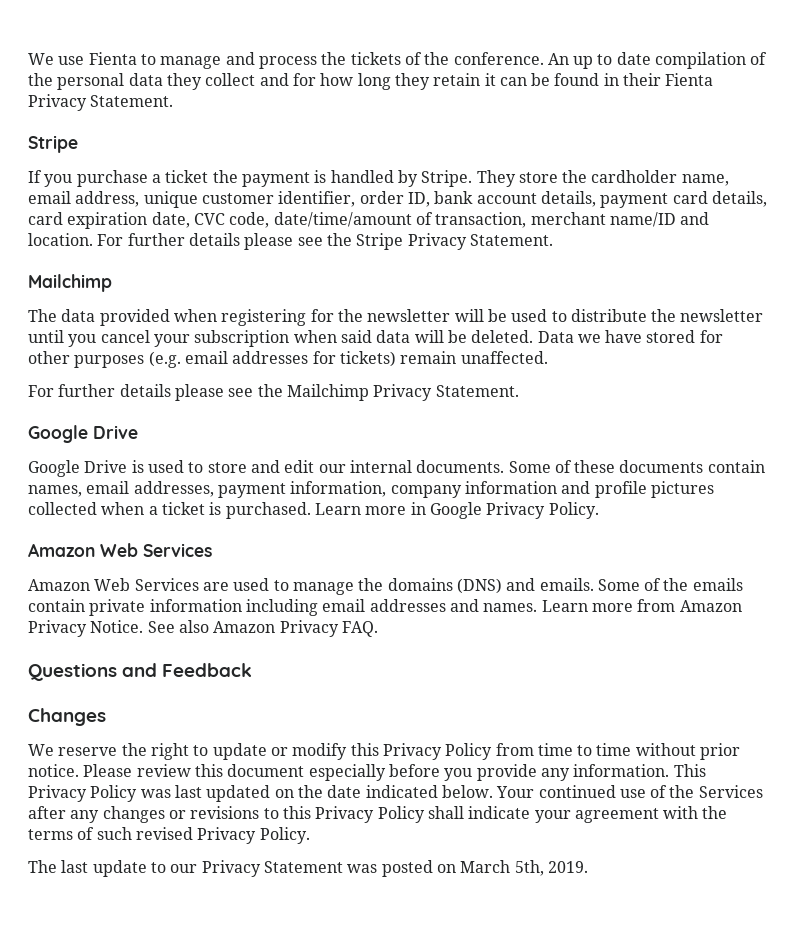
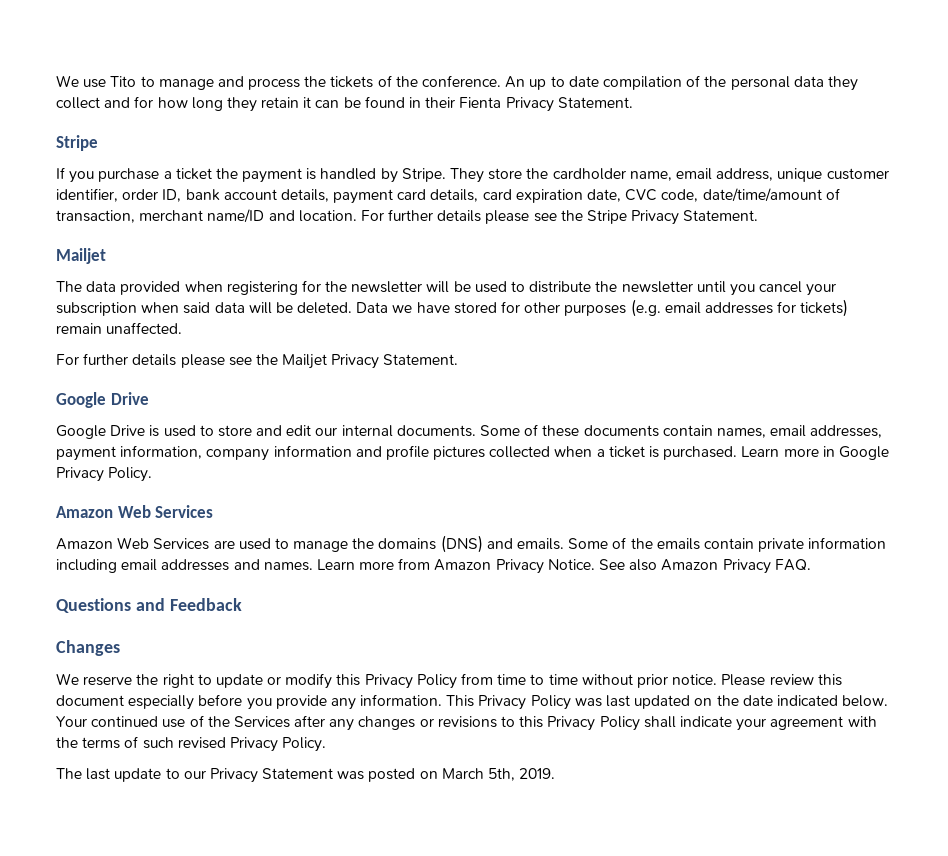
- We use Fienta to manage and process the tickets of the conference.
+ We use Tito to manage and process the tickets of the conference.
  For further details please see the Stripe Privacy Statement.
- Mailchimp
+ Mailjet
- For further details please see the Mailchimp Privacy Statement.
+ For further details please see the Mailjet Privacy Statement.

